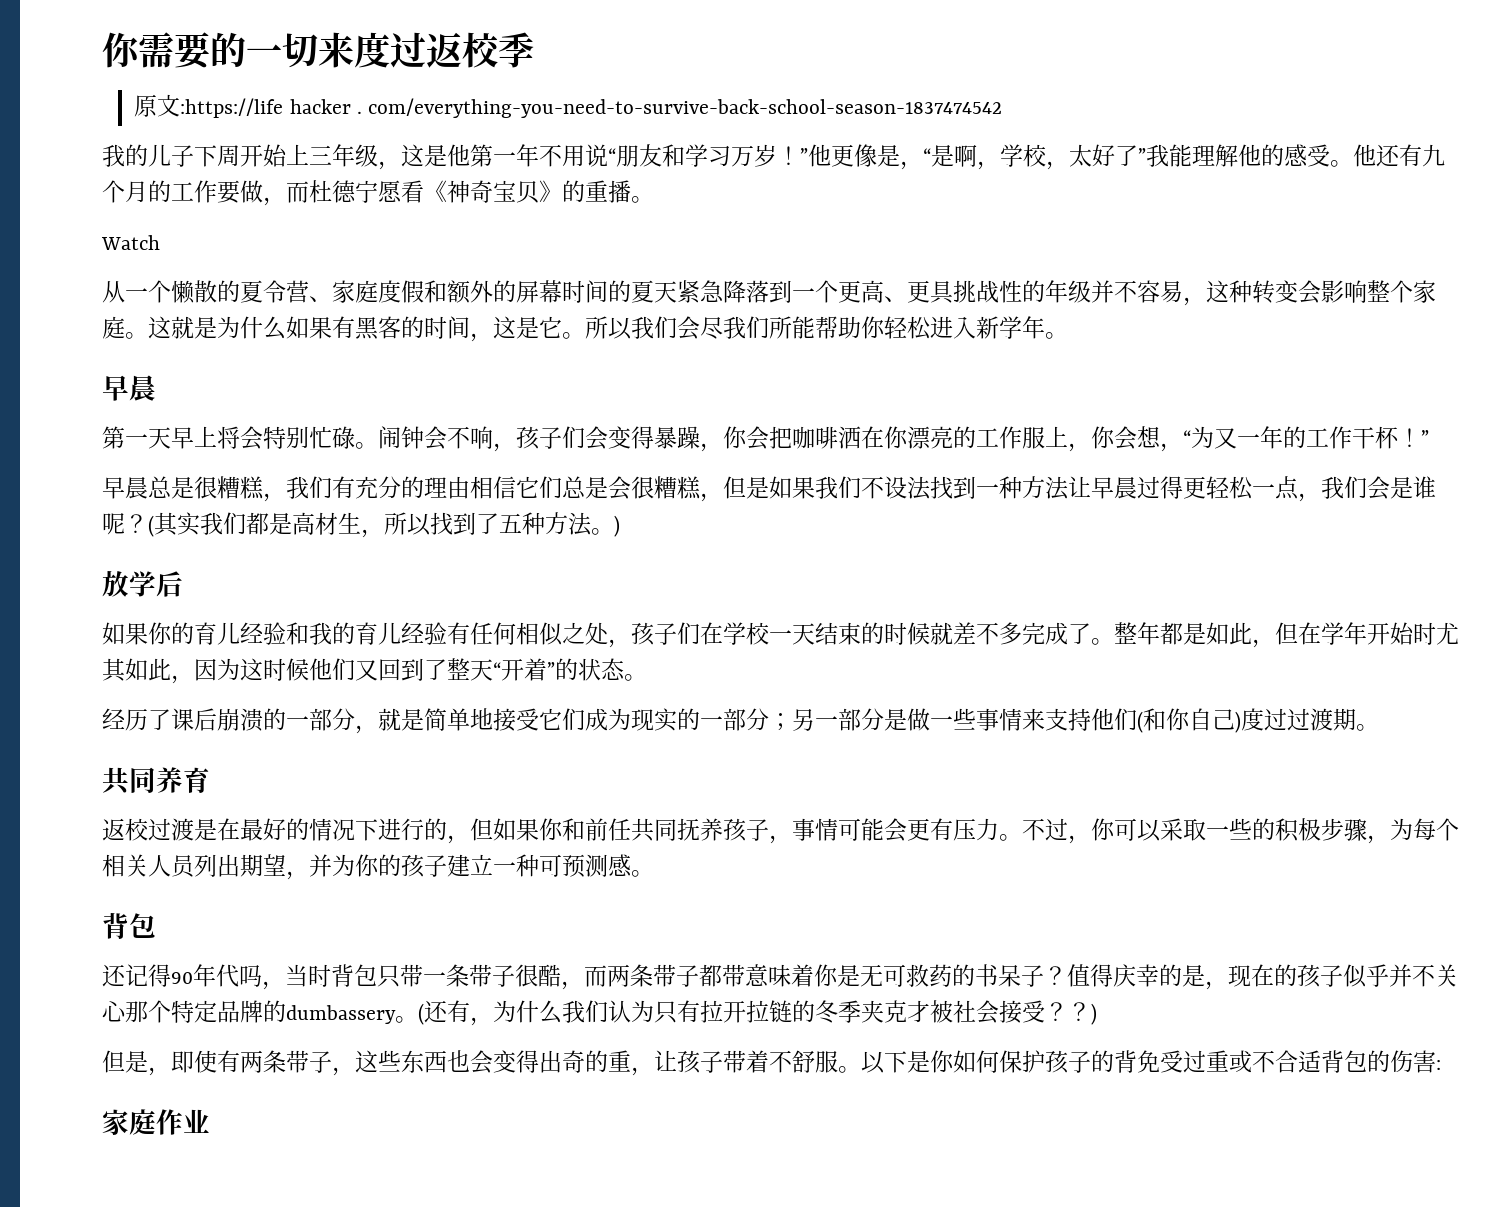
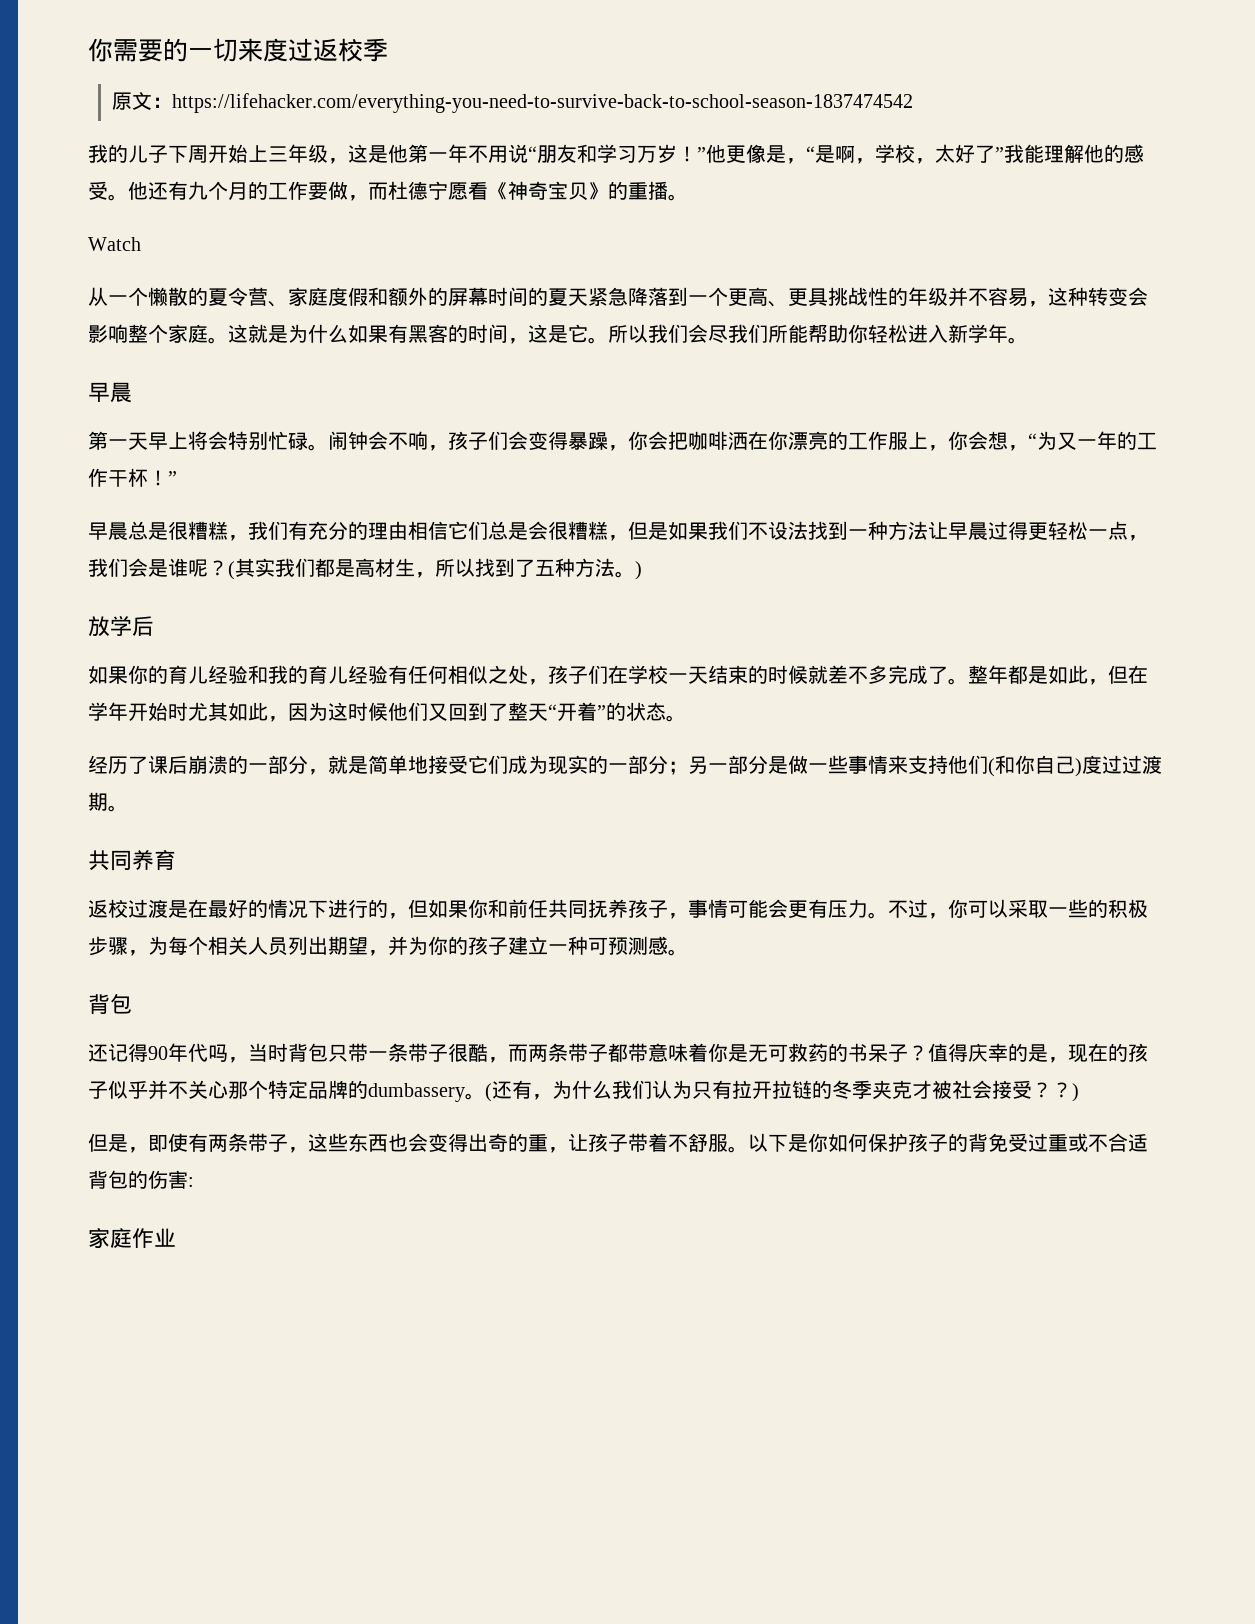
- 原文:https://life hacker . com/everything-you-need-to-survive-back-school-season-1837474542
+ 原文：https://lifehacker.com/everything-you-need-to-survive-back-to-school-season-1837474542

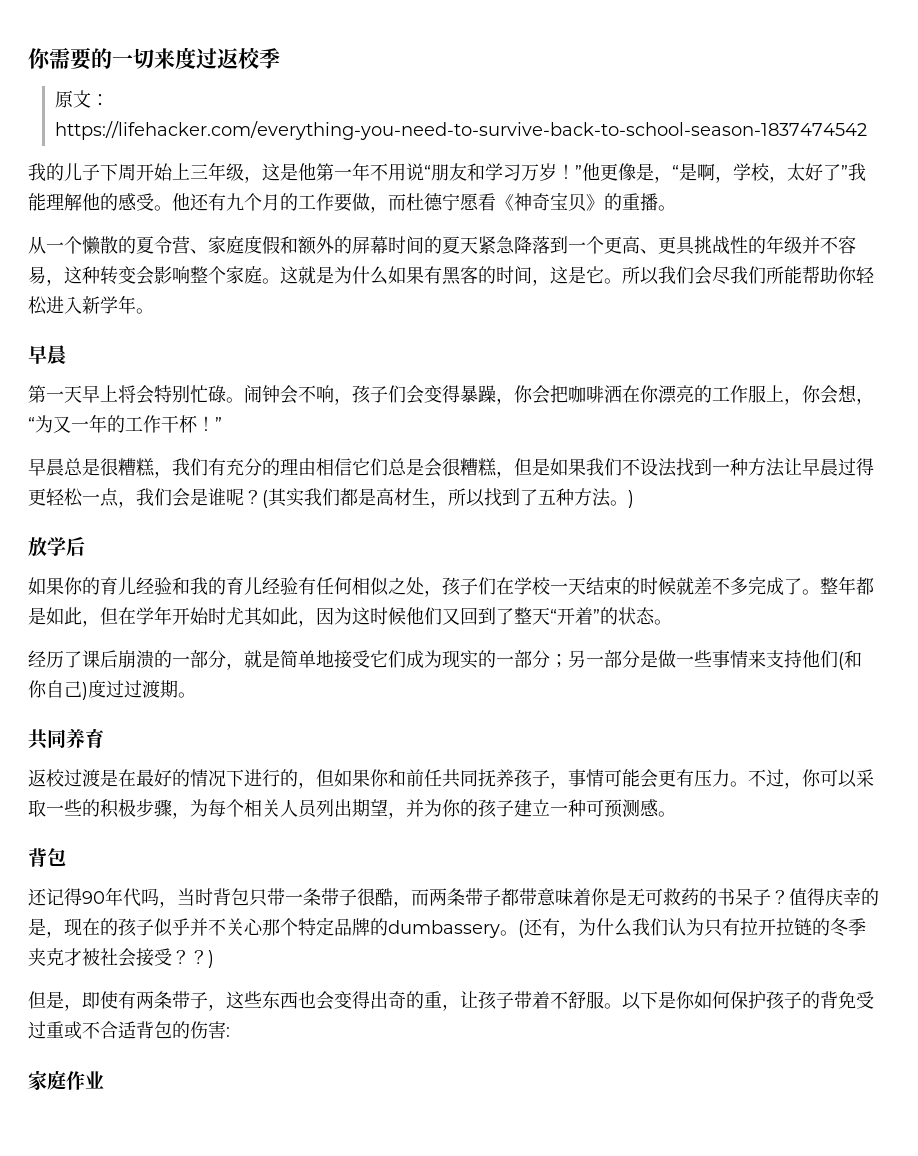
- Watch

